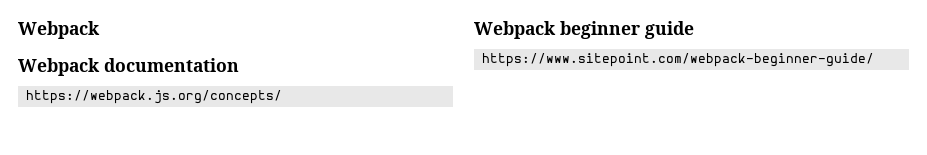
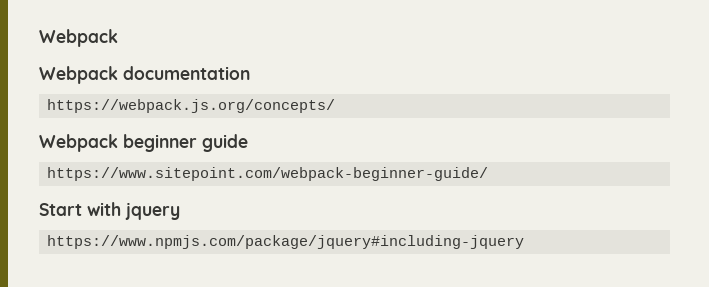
+ Start with jquery
+ https://www.npmjs.com/package/jquery#including-jquery

